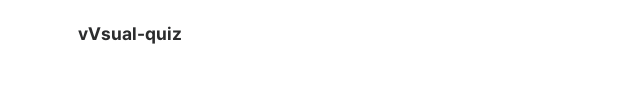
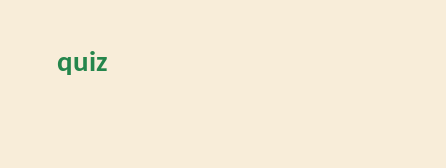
- vVsual-quiz
+ quiz

